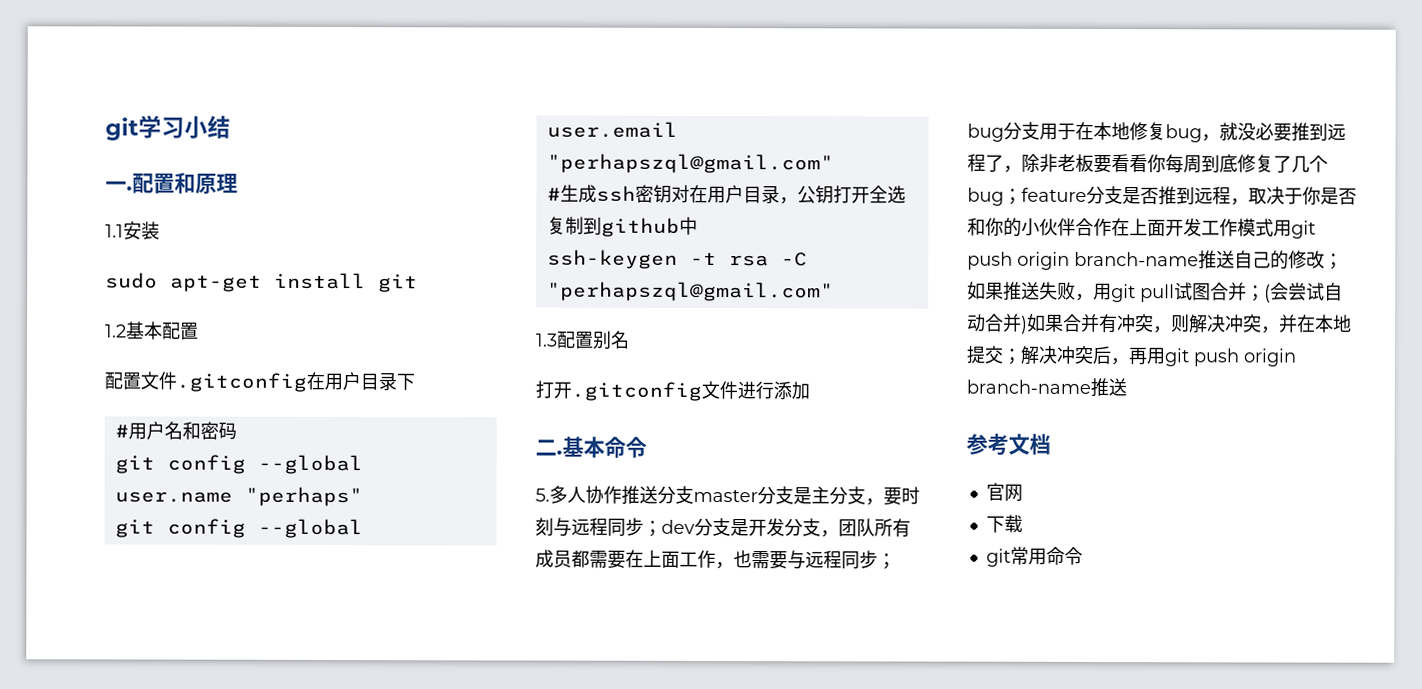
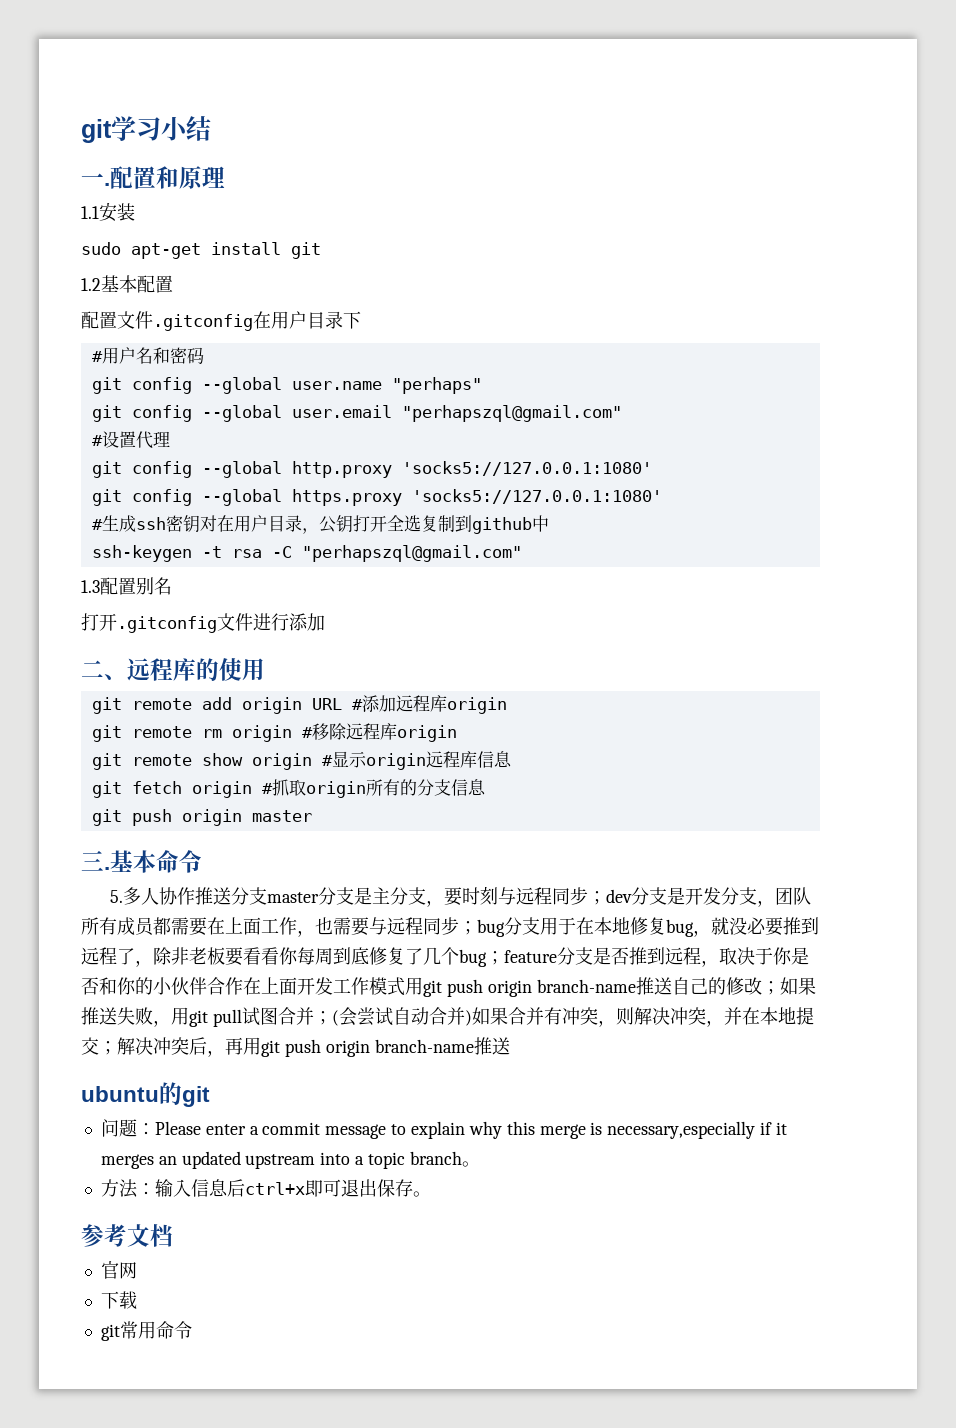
+ #设置代理
+ git config --global http.proxy 'socks5://127.0.0.1:1080'
+ git config --global https.proxy 'socks5://127.0.0.1:1080'
- 二.
+ 二、远程库的使用
+ git remote add origin URL #添加远程库origin
+ git remote rm origin #移除远程库origin
+ git remote show origin #显示origin远程库信息
+ git fetch origin #抓取origin所有的分支信息
+ git push origin master
+ 三.
+ ubuntu的git
+ 问题：Please enter a commit message to explain why this merge is necessary,especially if it merges an updated upstream into a topic branch。
+ 方法：输入信息后ctrl+x即可退出保存。

